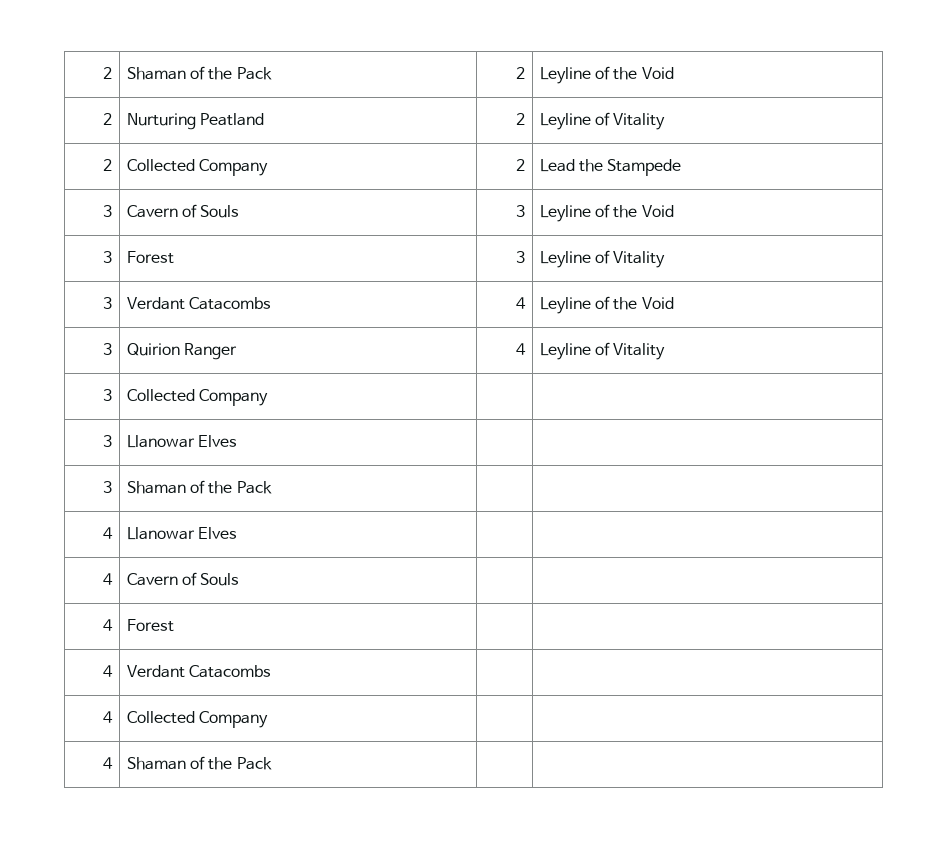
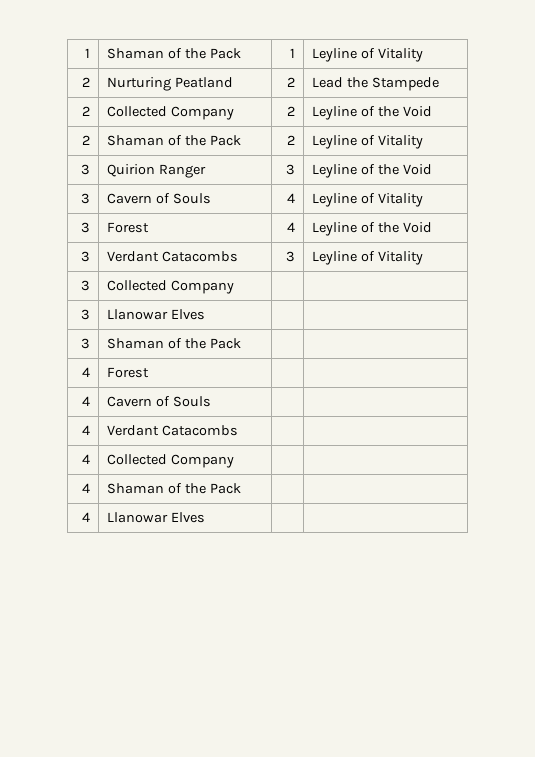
+ 1 | Shaman of the Pack | 1 | Leyline of Vitality
+ 2 | Nurturing Peatland | 2 | Lead the Stampede
+ 2 | Collected Company | 2 | Leyline of the Void
- 2 | Shaman of the Pack | 2 | Leyline of the Void
- 2 | Nurturing Peatland | 2 | Leyline of Vitality
- 2 | Collected Company | 2 | Lead the Stampede
- 3 | Cavern of Souls | 3 | Leyline of the Void
+ 2 | Shaman of the Pack | 2 | Leyline of Vitality
+ 3 | Quirion Ranger | 3 | Leyline of the Void
- 3 | Forest | 3 | Leyline of Vitality
- 3 | Verdant Catacombs | 4 | Leyline of the Void
+ 3 | Cavern of Souls | 4 | Leyline of Vitality
+ 3 | Forest | 4 | Leyline of the Void
- 3 | Quirion Ranger | 4 | Leyline of Vitality
+ 3 | Verdant Catacombs | 3 | Leyline of Vitality
- 4 | Llanowar Elves | |
+ 4 | Forest | |
- 4 | Forest | |
+ 4 | Llanowar Elves | |

